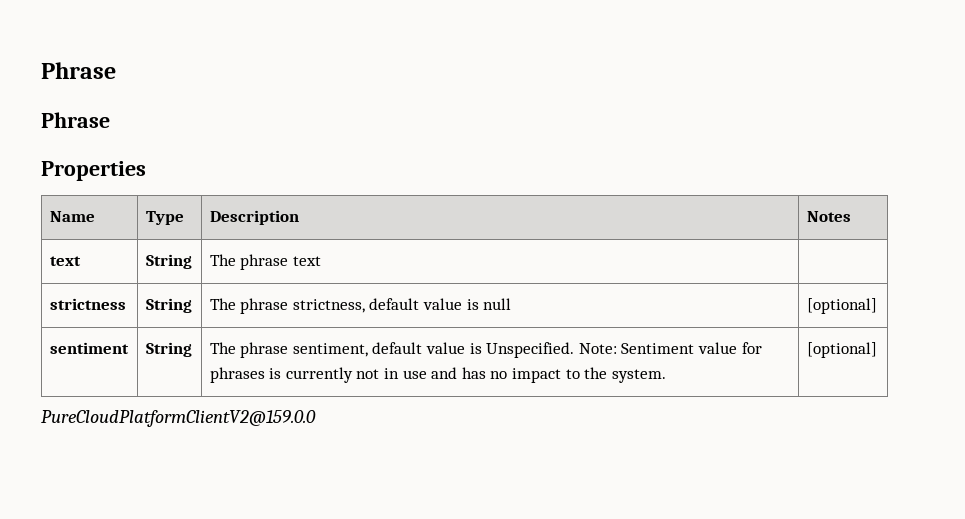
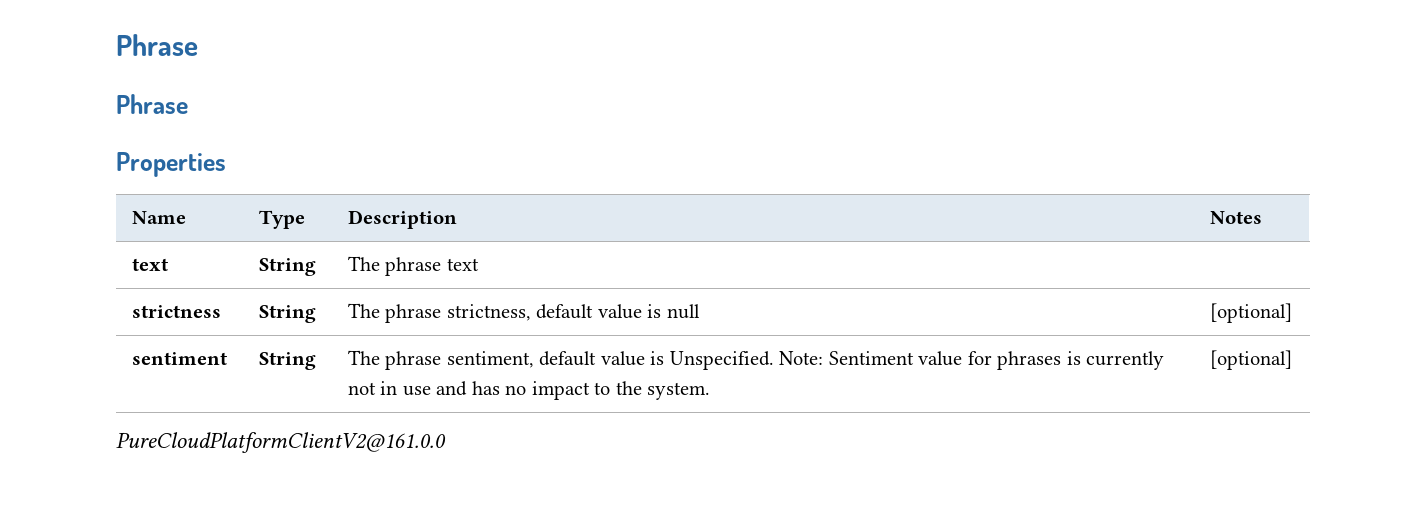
- PureCloudPlatformClientV2@159.0.0
+ PureCloudPlatformClientV2@161.0.0

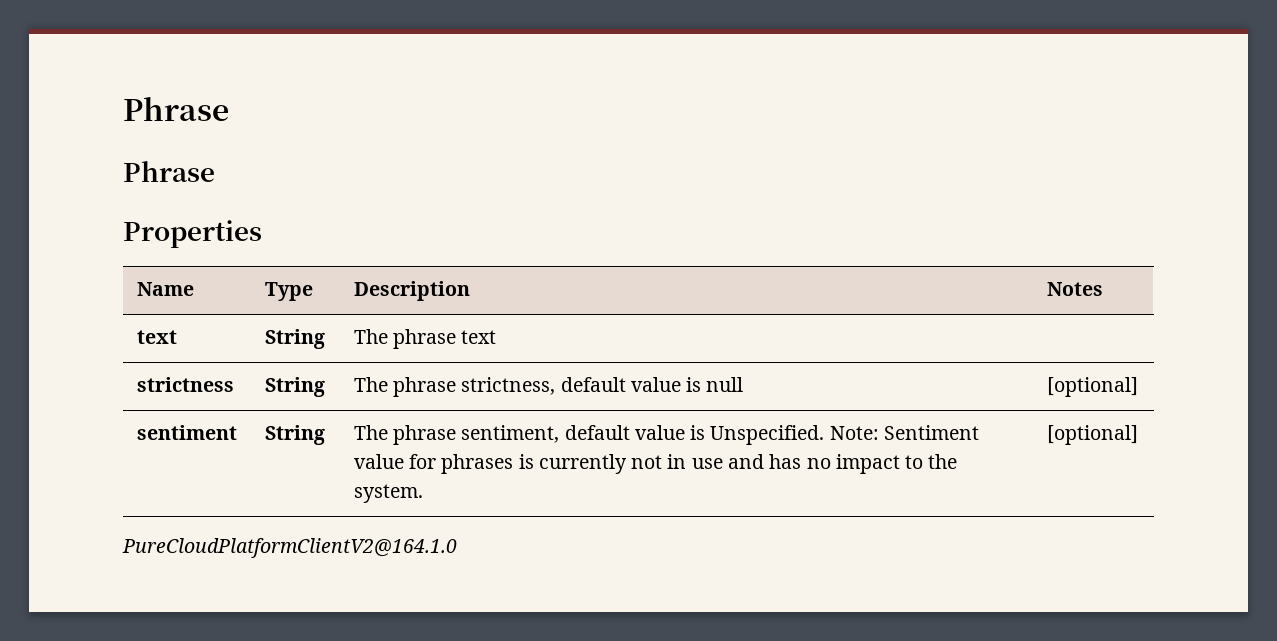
- PureCloudPlatformClientV2@161.0.0
+ PureCloudPlatformClientV2@164.1.0

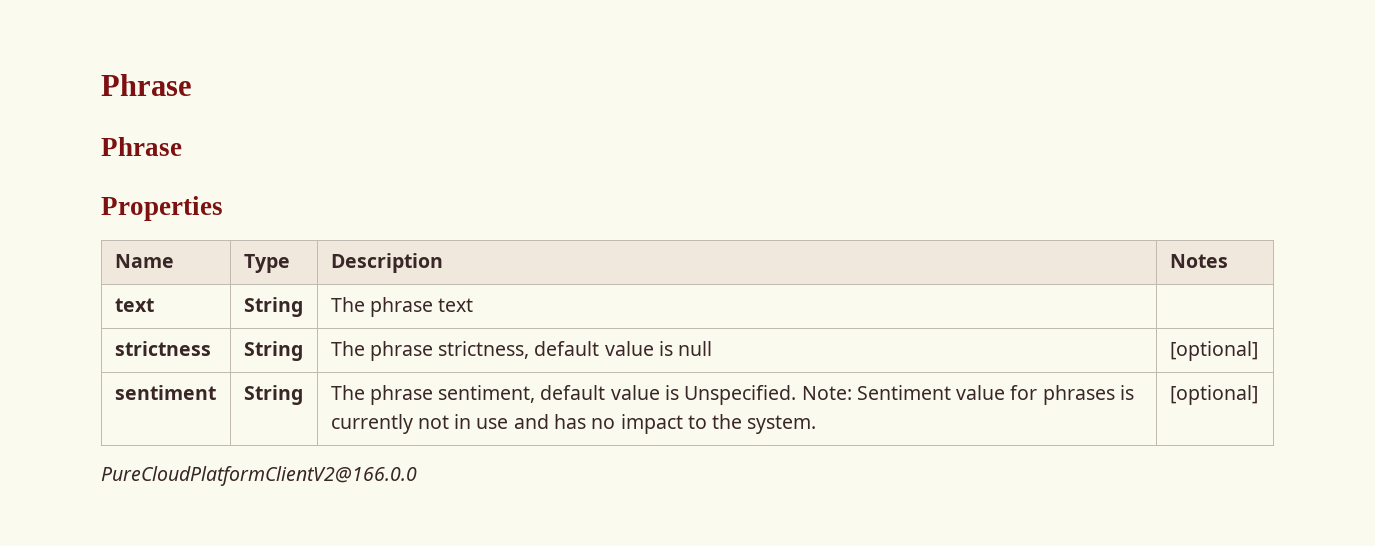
- PureCloudPlatformClientV2@164.1.0
+ PureCloudPlatformClientV2@166.0.0

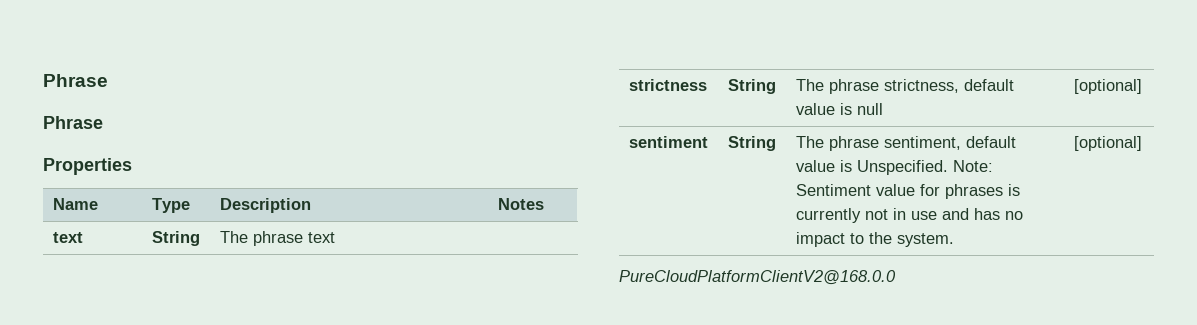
- PureCloudPlatformClientV2@166.0.0
+ PureCloudPlatformClientV2@168.0.0

